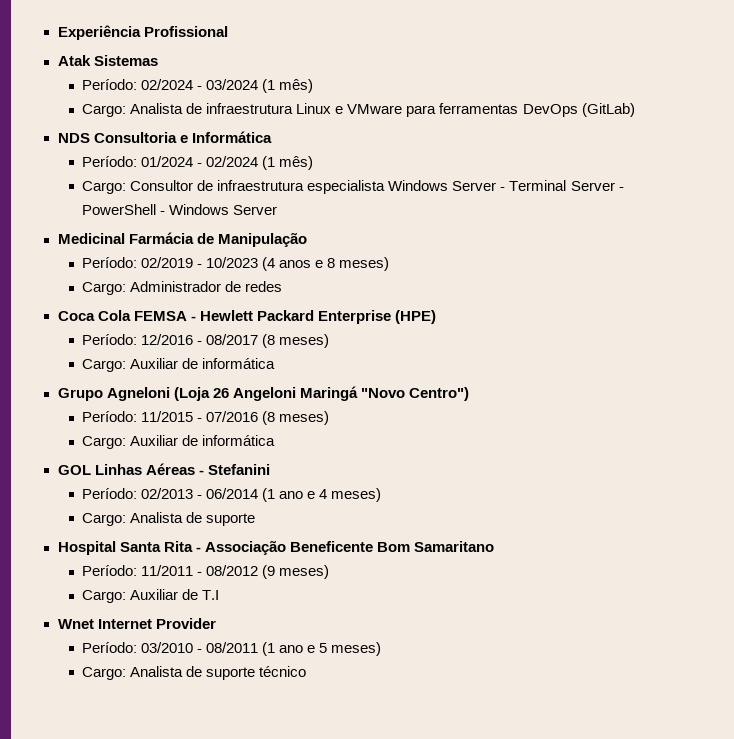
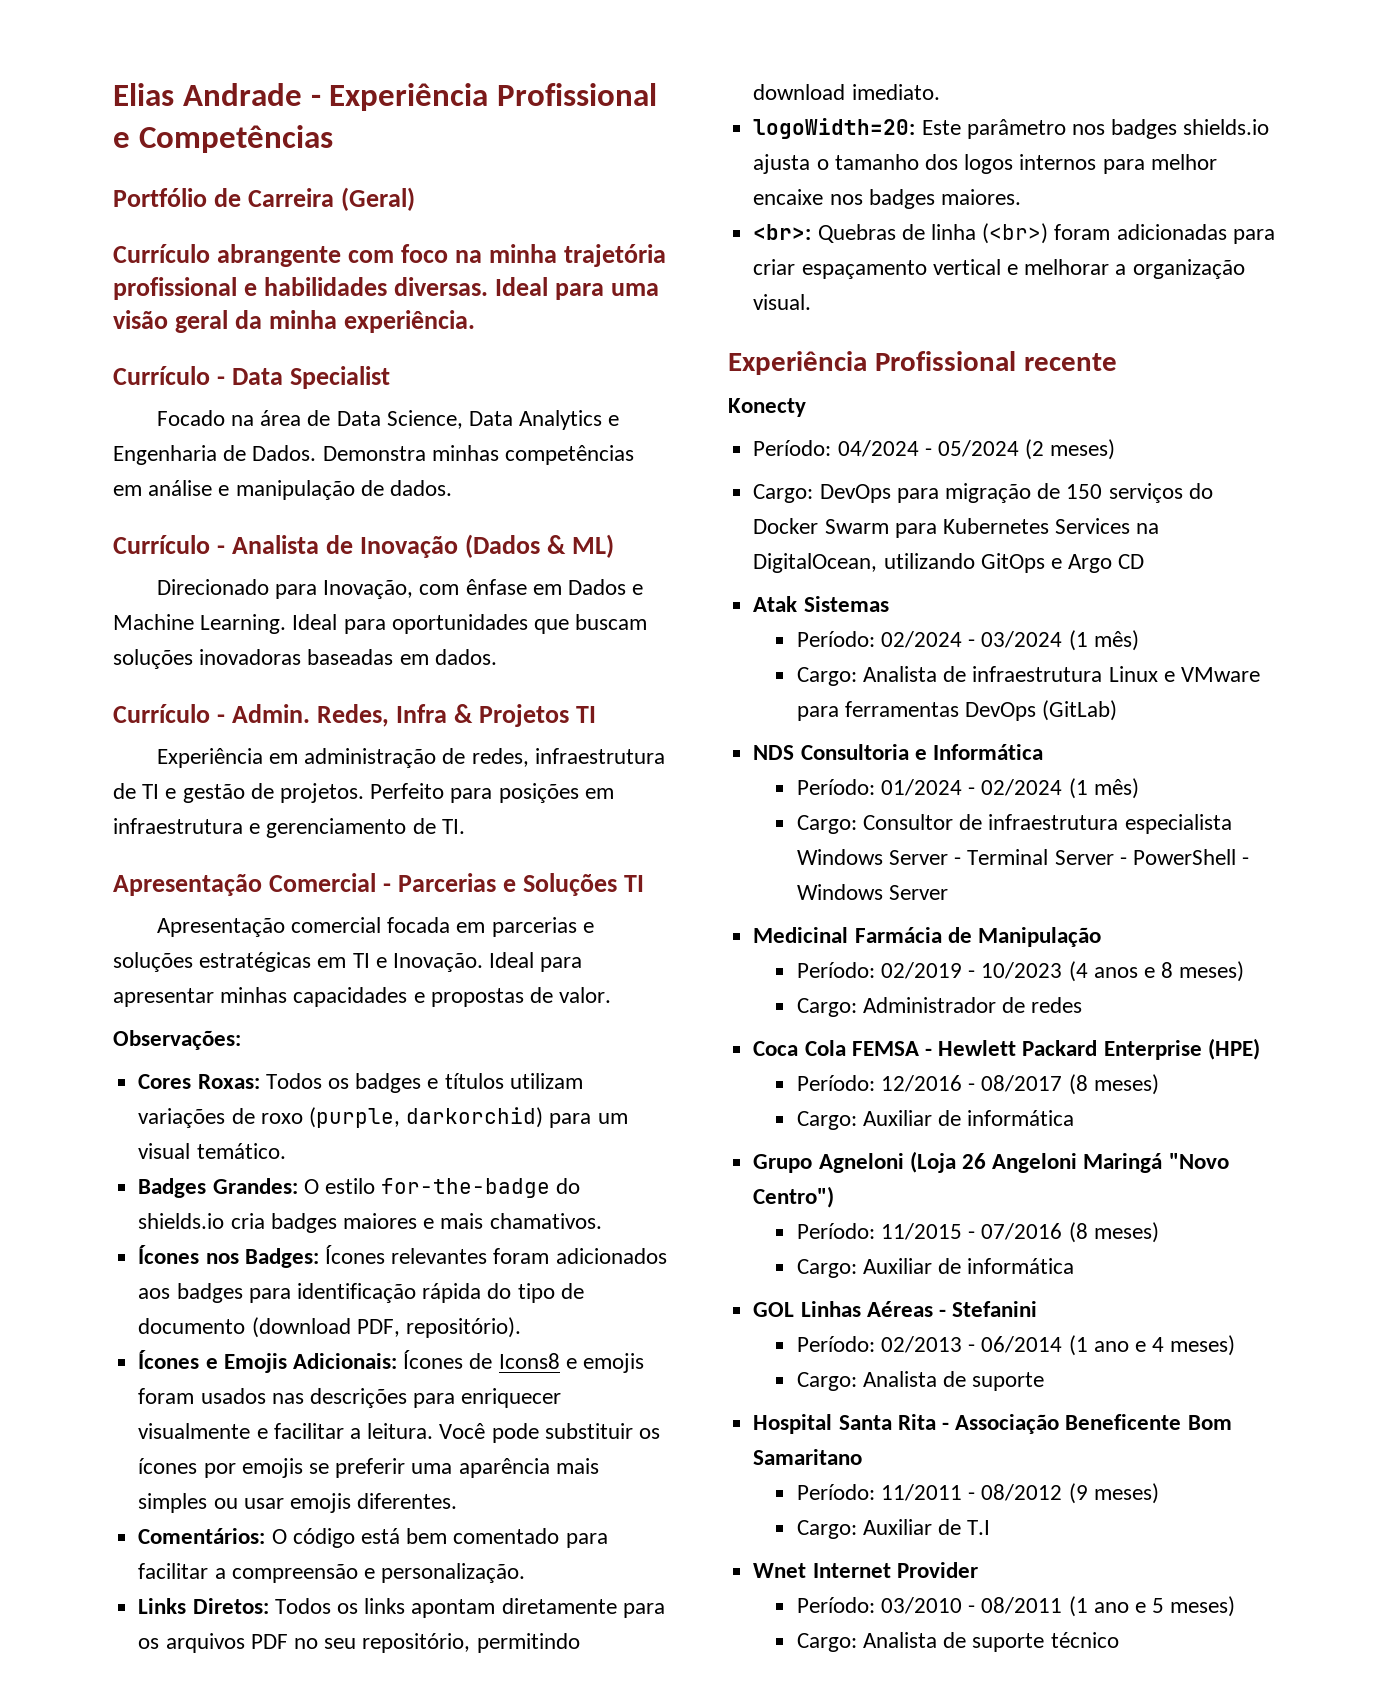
- Experiência Profissional
+ Elias Andrade - Experiência Profissional e Competências
+ Portfólio de Carreira (Geral)
+ Currículo abrangente com foco na minha trajetória profissional e habilidades diversas. Ideal para uma visão geral da minha experiência.
+ Currículo - Data Specialist
+ Focado na área de Data Science, Data Analytics e Engenharia de Dados. Demonstra minhas competências em análise e manipulação de dados.
+ Currículo - Analista de Inovação (Dados & ML)
+ Direcionado para Inovação, com ênfase em Dados e Machine Learning. Ideal para oportunidades que buscam soluções inovadoras baseadas em dados.
+ Currículo - Admin. Redes, Infra & Projetos TI
+ Experiência em administração de redes, infraestrutura de TI e gestão de projetos. Perfeito para posições em infraestrutura e gerenciamento de TI.
+ Apresentação Comercial - Parcerias e Soluções TI
+ Apresentação comercial focada em parcerias e soluções estratégicas em TI e Inovação. Ideal para apresentar minhas capacidades e propostas de valor.
+ Observações:
+ Cores Roxas: Todos os badges e títulos utilizam variações de roxo (purple, darkorchid) para um visual temático.
+ Badges Grandes: O estilo for-the-badge do shields.io cria badges maiores e mais chamativos.
+ Ícones nos Badges: Ícones relevantes foram adicionados aos badges para identificação rápida do tipo de documento (download PDF, repositório).
+ Ícones e Emojis Adicionais: Ícones de Icons8 e emojis foram usados nas descrições para enriquecer visualmente e facilitar a leitura. Você pode substituir os ícones por emojis se preferir uma aparência mais simples ou usar emojis diferentes.
+ Comentários: O código está bem comentado para facilitar a compreensão e personalização.
+ Links Diretos: Todos os links apontam diretamente para os arquivos PDF no seu repositório, permitindo download imediato.
+ logoWidth=20: Este parâmetro nos badges shields.io ajusta o tamanho dos logos internos para melhor encaixe nos badges maiores.
+ <br>: Quebras de linha (<br>) foram adicionadas para criar espaçamento vertical e melhorar a organização visual.
+ Experiência Profissional recente
+ Konecty
+ Período: 04/2024 - 05/2024 (2 meses)
+ Cargo: DevOps para migração de 150 serviços do Docker Swarm para Kubernetes Services na DigitalOcean, utilizando GitOps e Argo CD

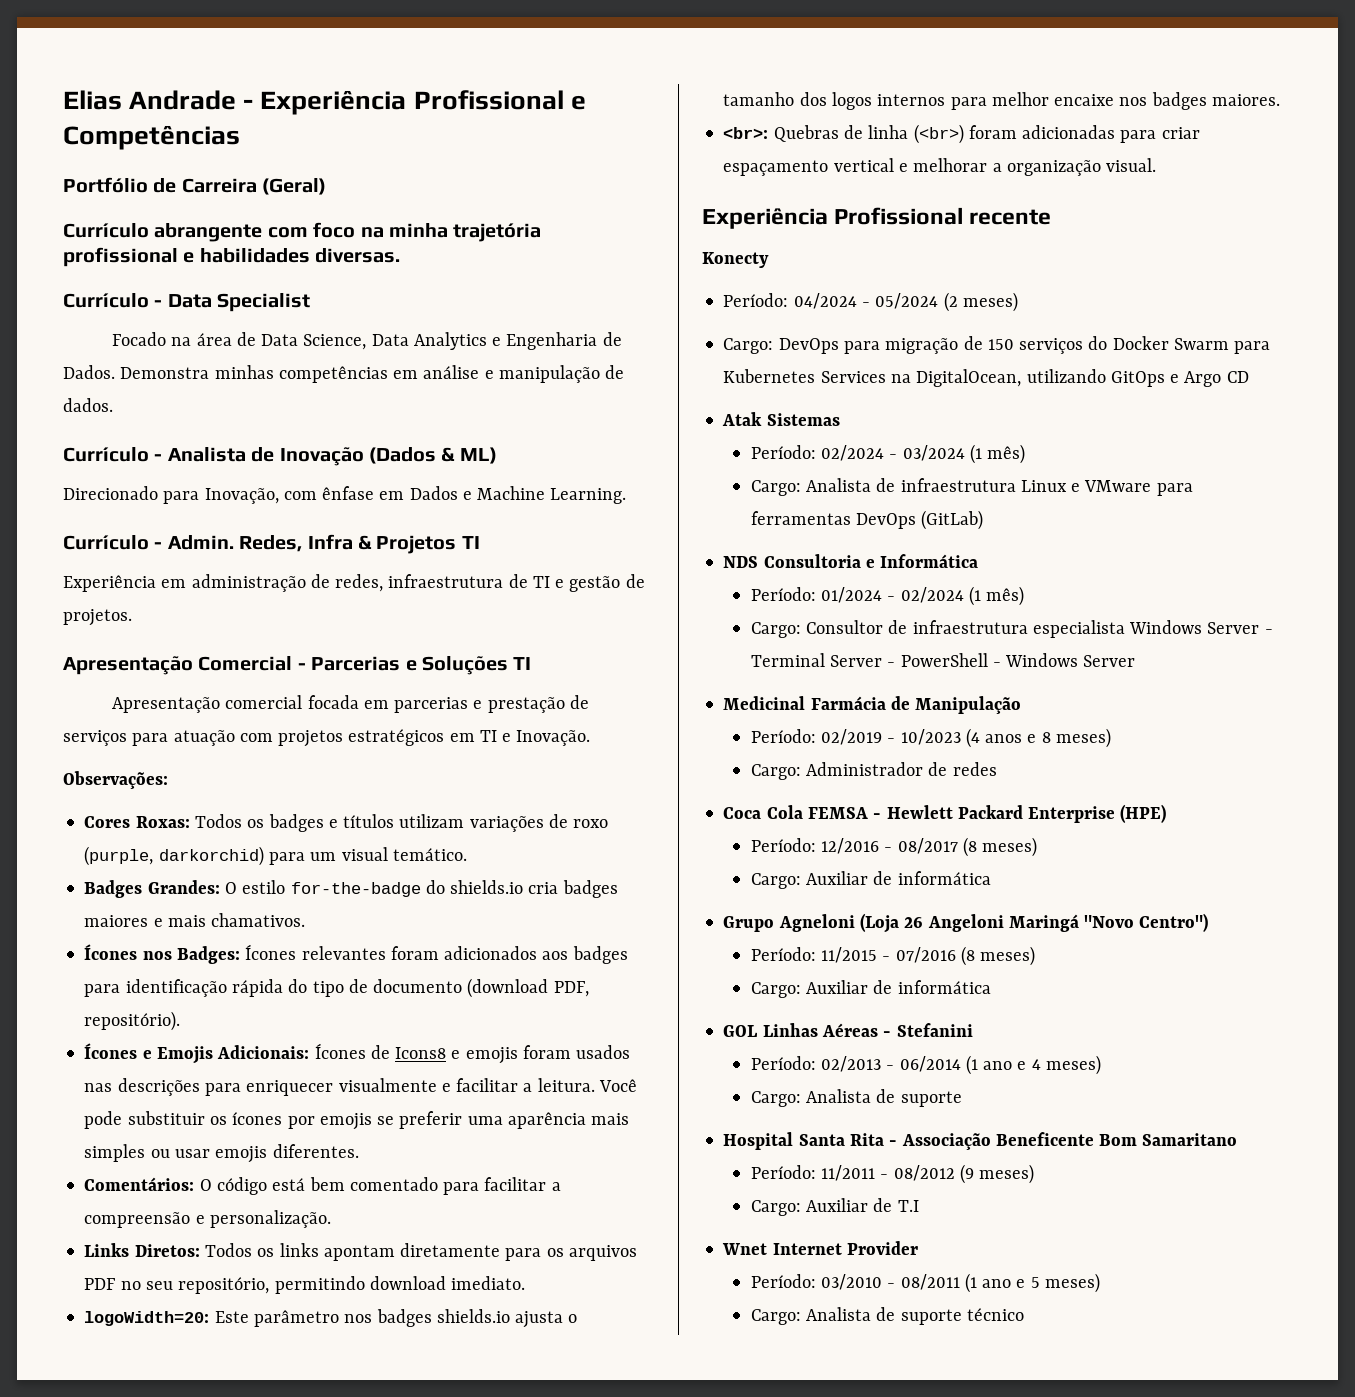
- Ideal para uma visão geral da minha experiência.
- Ideal para oportunidades que buscam soluções inovadoras baseadas em dados.
- Perfeito para posições em infraestrutura e gerenciamento de TI.
- Apresentação comercial focada em parcerias e soluções estratégicas em TI e Inovação. Ideal para apresentar minhas capacidades e propostas de valor.
+ Apresentação comercial focada em parcerias e prestação de serviços para atuação com projetos estratégicos em TI e Inovação.

